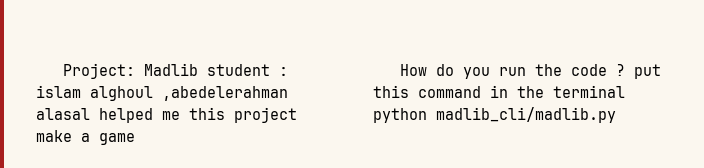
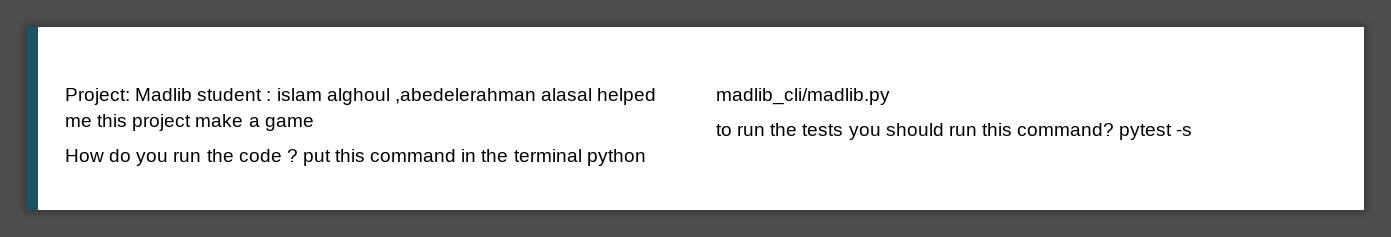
+ to run the tests you should run this command? pytest -s

